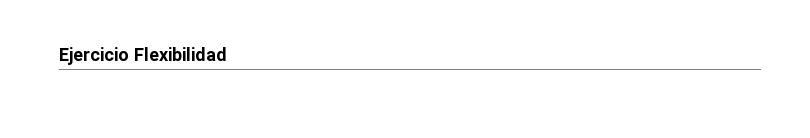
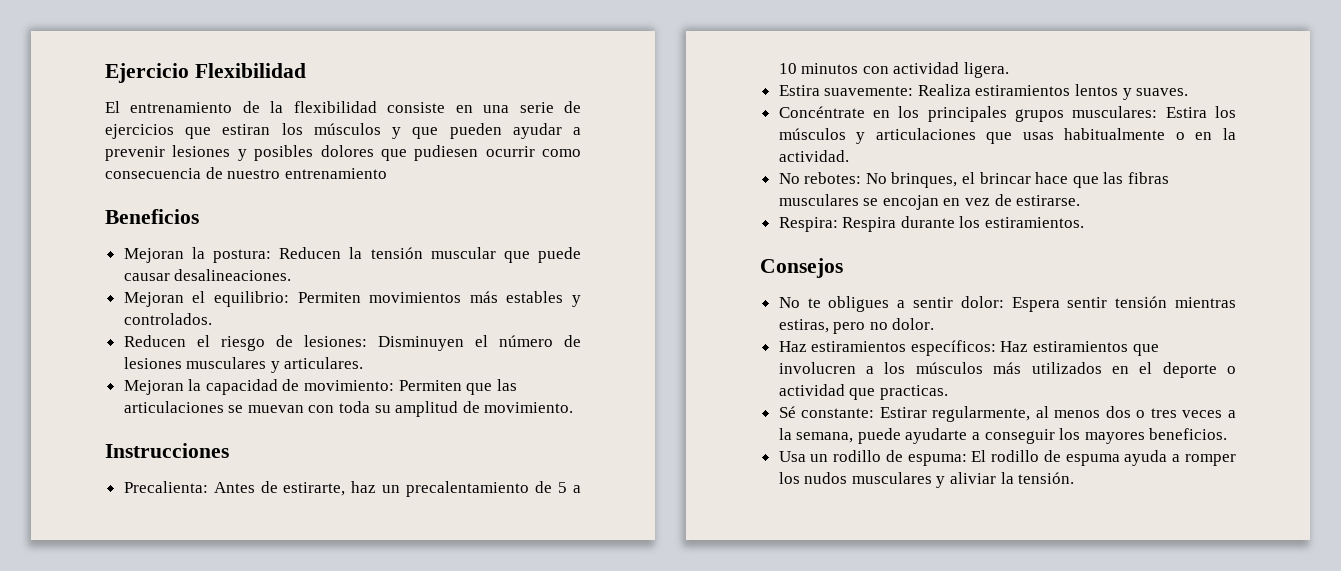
+ El entrenamiento de la flexibilidad consiste en una serie de ejercicios que estiran los músculos y que pueden ayudar a prevenir lesiones y posibles dolores que pudiesen ocurrir como consecuencia de nuestro entrenamiento
+ Beneficios
+ Mejoran la postura: Reducen la tensión muscular que puede causar desalineaciones.
+ Mejoran el equilibrio: Permiten movimientos más estables y controlados.
+ Reducen el riesgo de lesiones: Disminuyen el número de lesiones musculares y articulares.
+ Mejoran la capacidad de movimiento: Permiten que las articulaciones se muevan con toda su amplitud de movimiento.
+ Instrucciones
+ Precalienta: Antes de estirarte, haz un precalentamiento de 5 a 10 minutos con actividad ligera.
+ Estira suavemente: Realiza estiramientos lentos y suaves.
+ Concéntrate en los principales grupos musculares: Estira los músculos y articulaciones que usas habitualmente o en la actividad.
+ No rebotes: No brinques, el brincar hace que las fibras musculares se encojan en vez de estirarse.
+ Respira: Respira durante los estiramientos.
+ Consejos
+ No te obligues a sentir dolor: Espera sentir tensión mientras estiras, pero no dolor.
+ Haz estiramientos específicos: Haz estiramientos que involucren a los músculos más utilizados en el deporte o actividad que practicas.
+ Sé constante: Estirar regularmente, al menos dos o tres veces a la semana, puede ayudarte a conseguir los mayores beneficios.
+ Usa un rodillo de espuma: El rodillo de espuma ayuda a romper los nudos musculares y aliviar la tensión.

